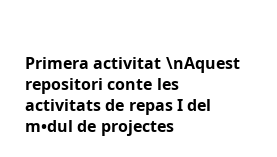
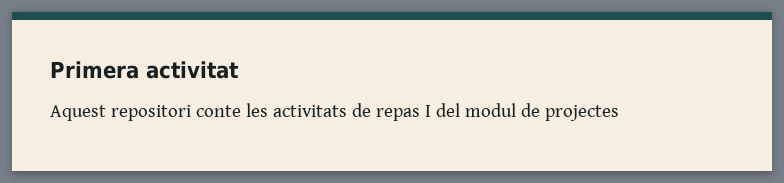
- Primera activitat \nAquest repositori conte les activitats de repas I del m•dul de projectes
+ Primera activitat
+ Aquest repositori conte les activitats de repas I del modul de projectes

